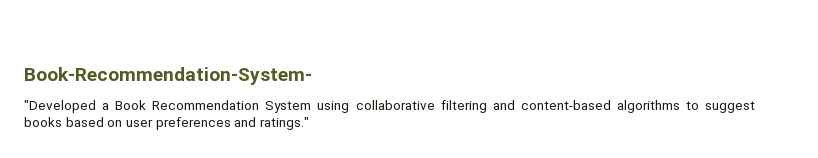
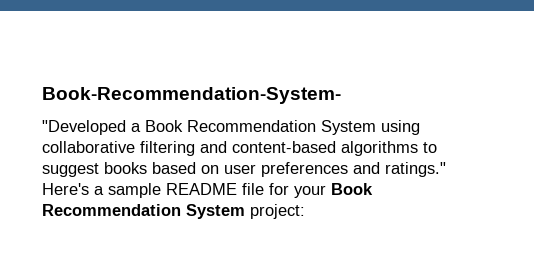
+ Here's a sample README file for your Book Recommendation System project:

